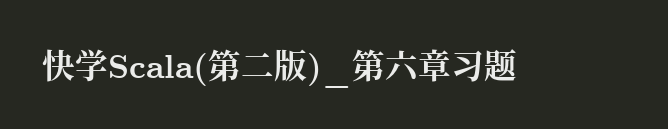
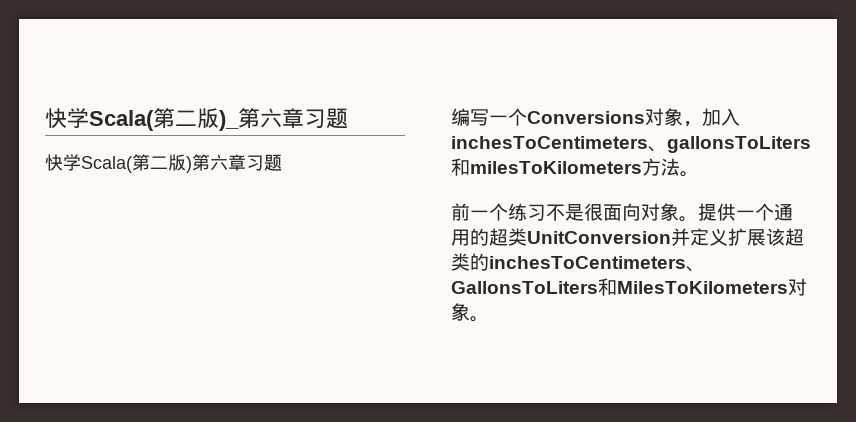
+ 快学Scala(第二版)第六章习题
+ 编写一个Conversions对象，加入inchesToCentimeters、gallonsToLiters和milesToKilometers方法。
+ 前一个练习不是很面向对象。提供一个通用的超类UnitConversion并定义扩展该超类的inchesToCentimeters、GallonsToLiters和MilesToKilometers对象。

